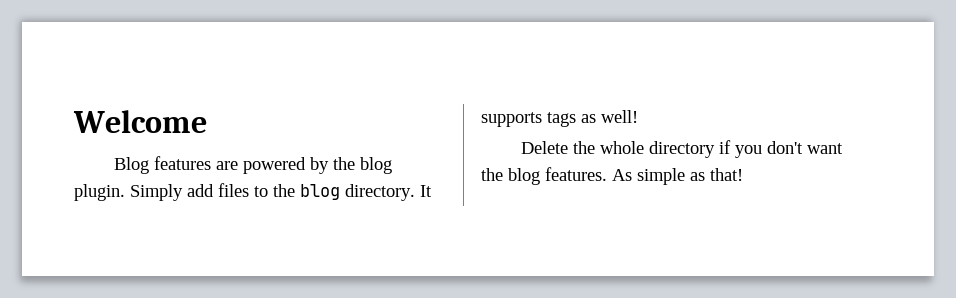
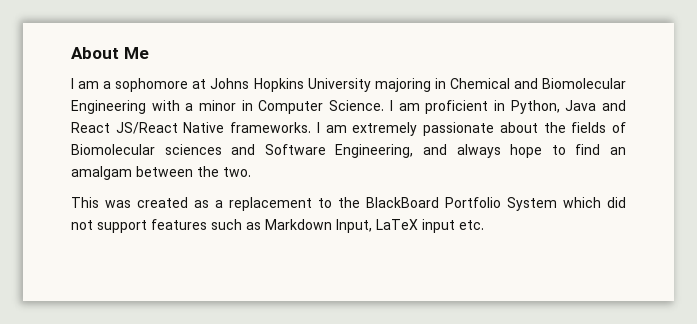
- Welcome
- Blog features are powered by the blog plugin. Simply add files to the blog directory. It supports tags as well!
- Delete the whole directory if you don't want the blog features. As simple as that!
+ About Me
+ I am a sophomore at Johns Hopkins University majoring in Chemical and Biomolecular Engineering with a minor in Computer Science. I am proficient in Python, Java and React JS/React Native frameworks. I am extremely passionate about the fields of Biomolecular sciences and Software Engineering, and always hope to find an amalgam between the two.
+ This was created as a replacement to the BlackBoard Portfolio System which did not support features such as Markdown Input, LaTeX input etc.

